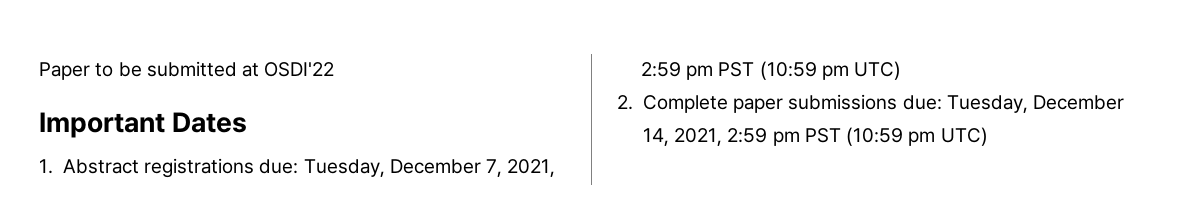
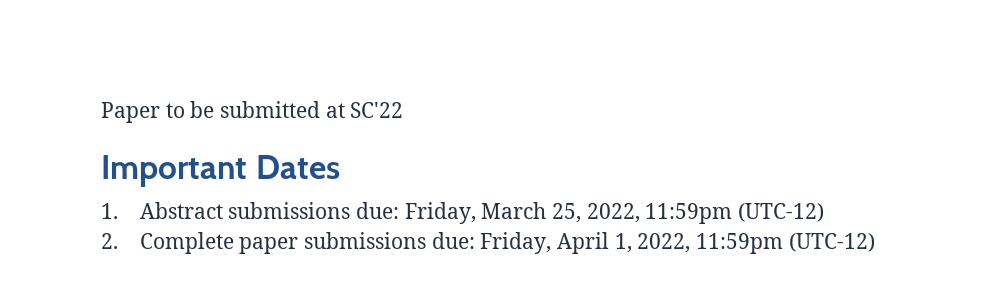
- Paper to be submitted at OSDI'22
+ Paper to be submitted at SC'22
- 1. Abstract registrations due: Tuesday, December 7, 2021, 2:59 pm PST (10:59 pm UTC)
+ 1. Abstract submissions due: Friday, March 25, 2022, 11:59pm (UTC-12)
- 2. Complete paper submissions due: Tuesday, December 14, 2021, 2:59 pm PST (10:59 pm UTC)
+ 2. Complete paper submissions due: Friday, April 1, 2022, 11:59pm (UTC-12)

